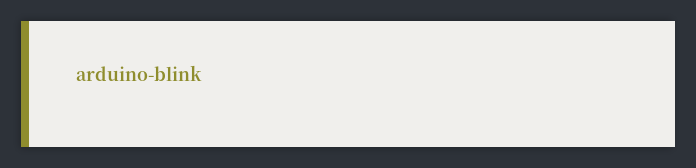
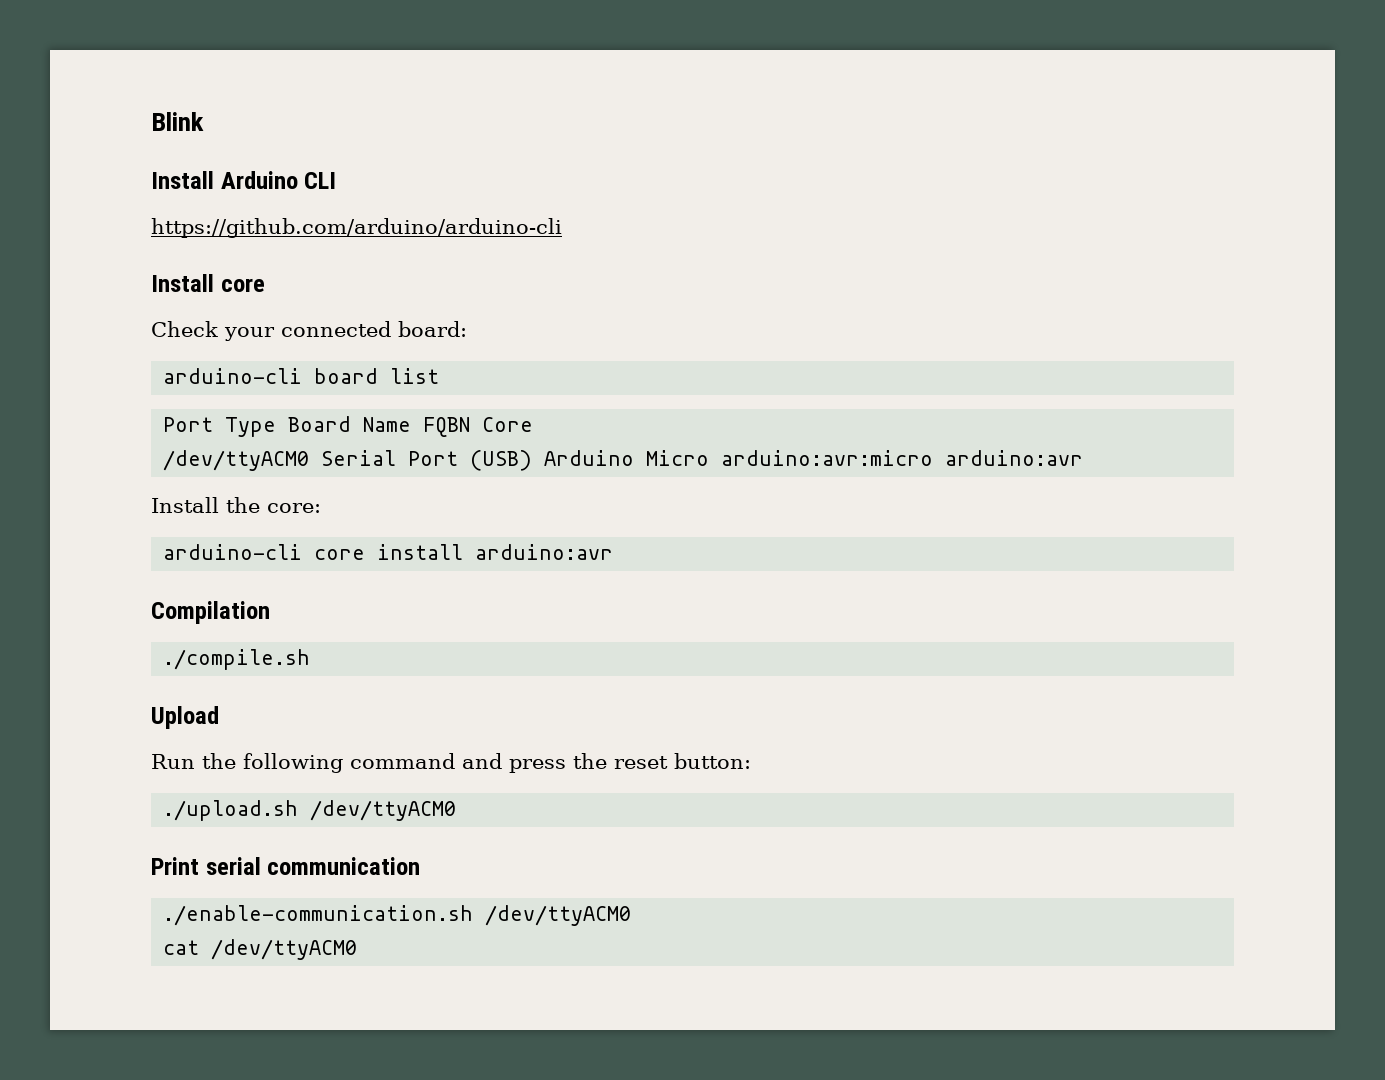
- arduino-blink
+ Blink
+ Install Arduino CLI
+ https://github.com/arduino/arduino-cli
+ Install core
+ Check your connected board:
+ arduino-cli board list
+ Port Type Board Name FQBN Core
+ /dev/ttyACM0 Serial Port (USB) Arduino Micro arduino:avr:micro arduino:avr
+ Install the core:
+ arduino-cli core install arduino:avr
+ Compilation
+ ./compile.sh
+ Upload
+ Run the following command and press the reset button:
+ ./upload.sh /dev/ttyACM0
+ Print serial communication
+ ./enable-communication.sh /dev/ttyACM0
+ cat /dev/ttyACM0

